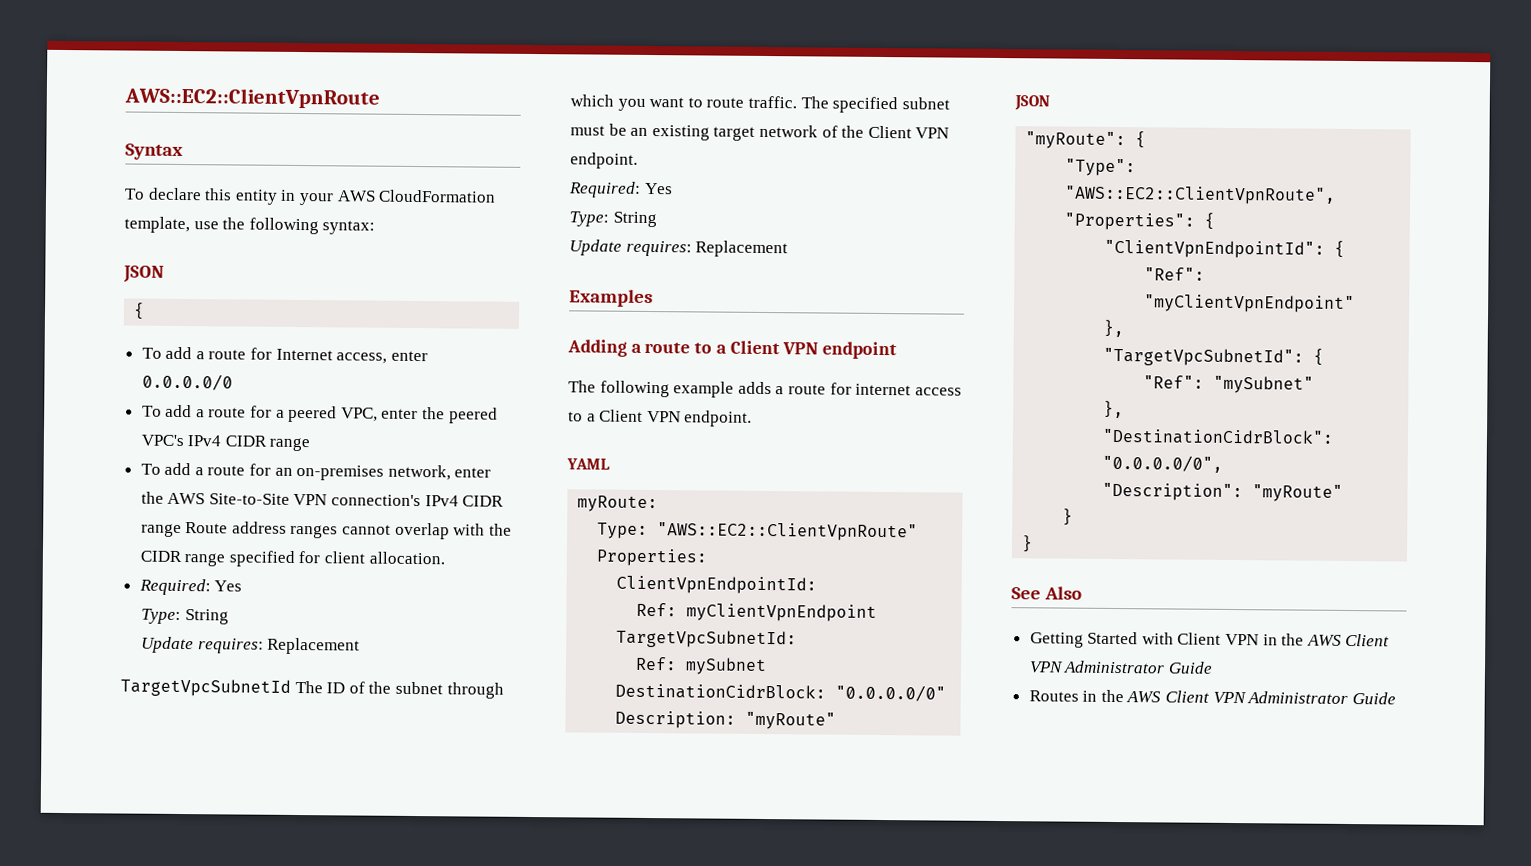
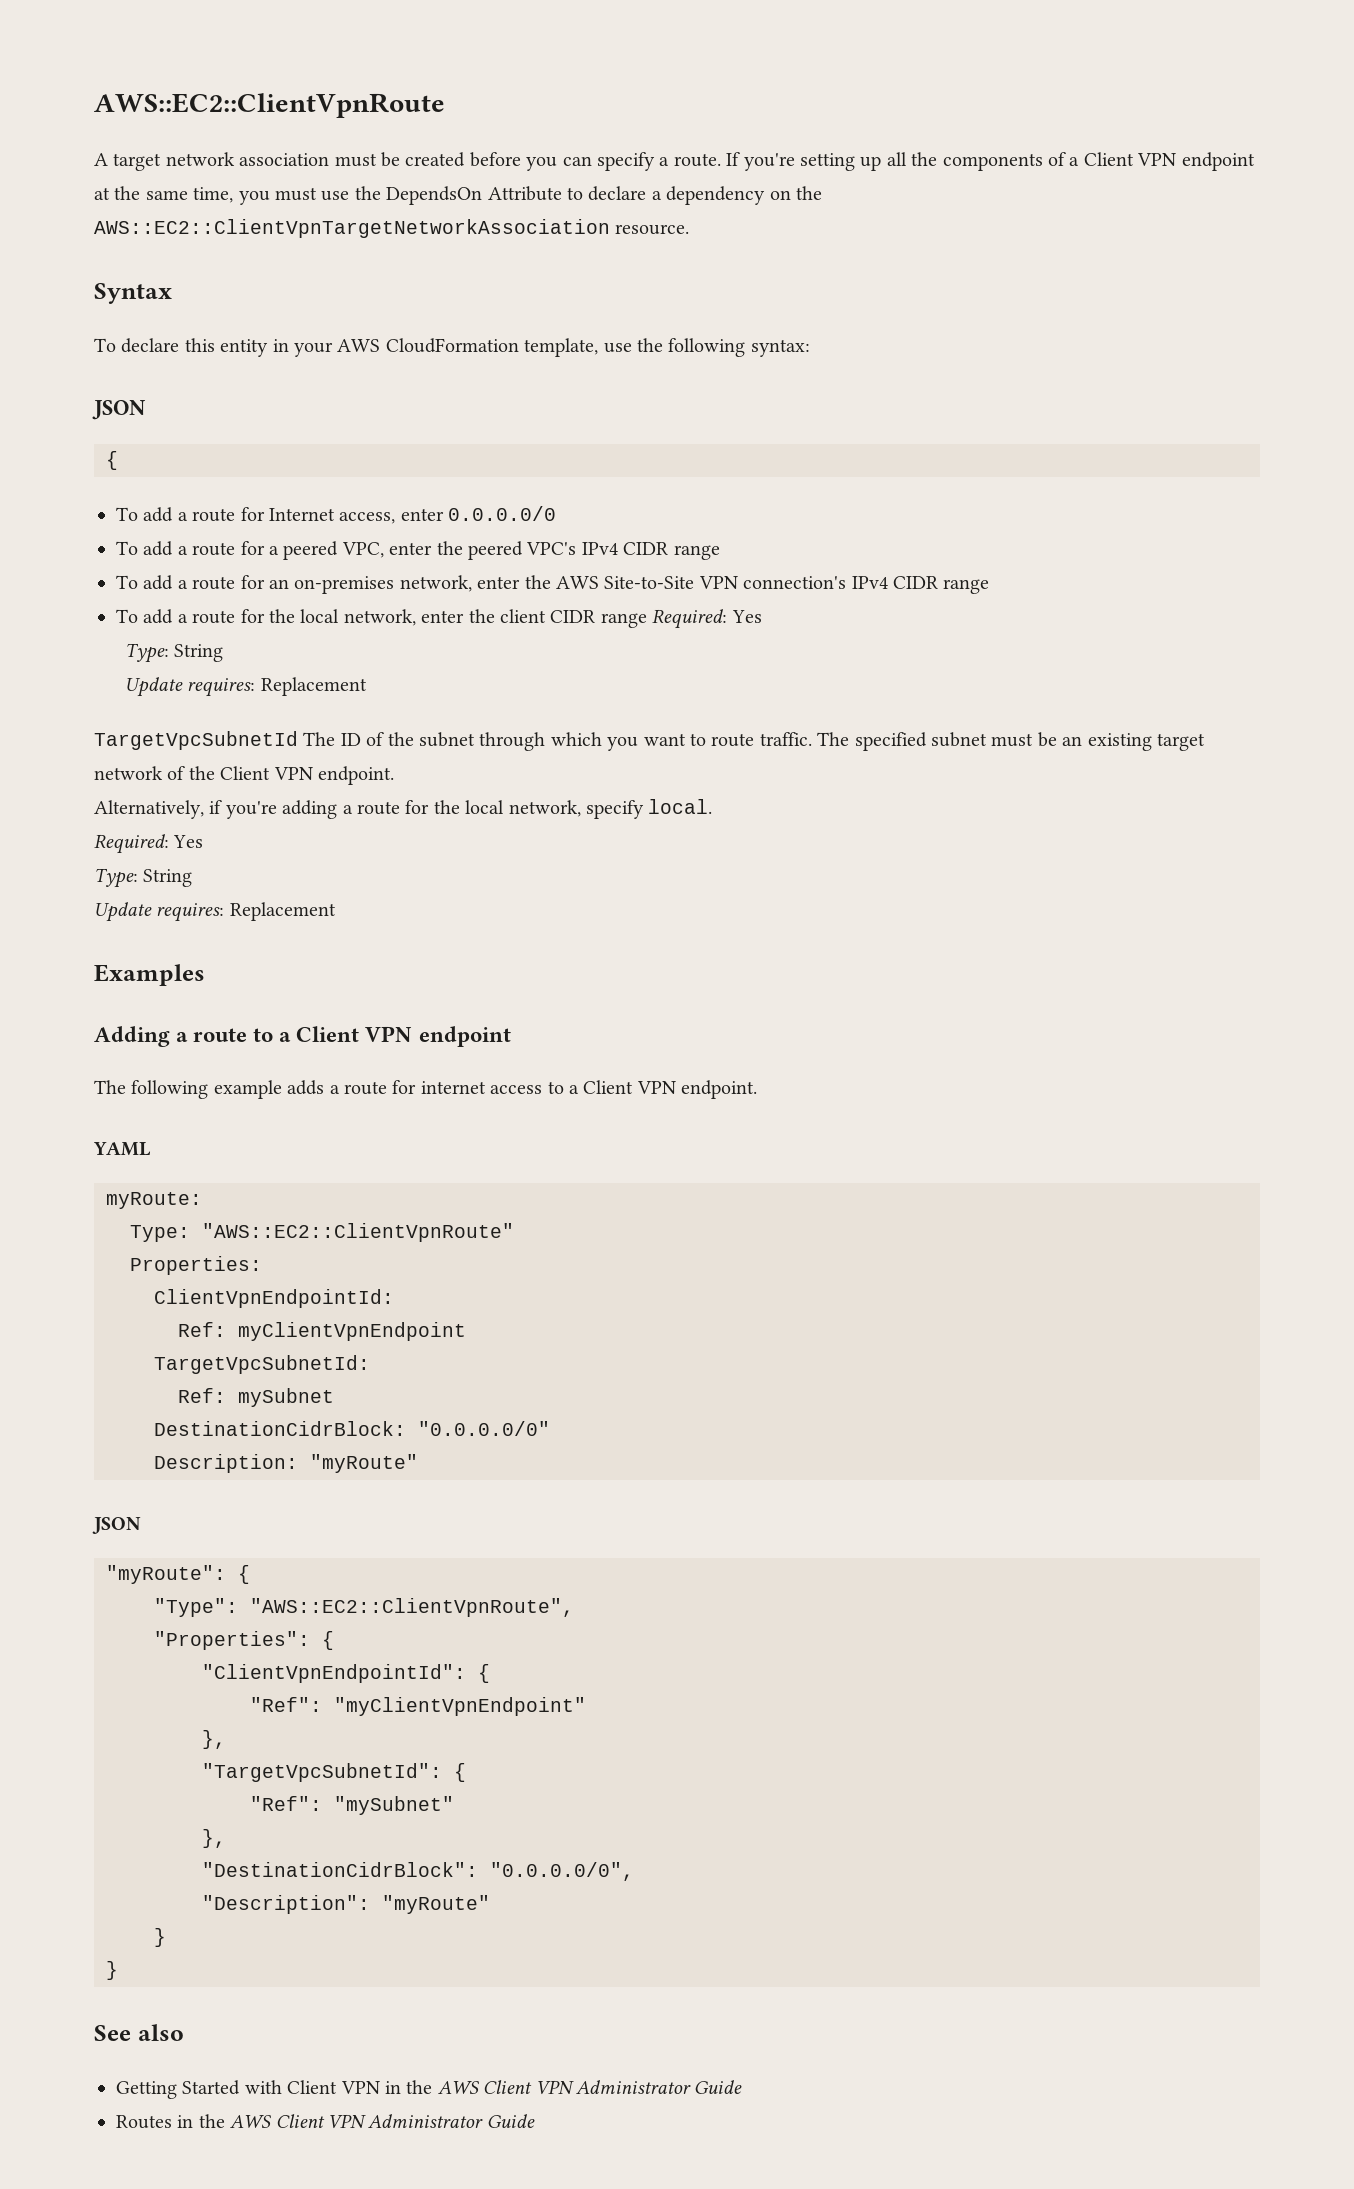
+ A target network association must be created before you can specify a route. If you're setting up all the components of a Client VPN endpoint at the same time, you must use the DependsOn Attribute to declare a dependency on the AWS::EC2::ClientVpnTargetNetworkAssociation resource.
- To add a route for an on-premises network, enter the AWS Site-to-Site VPN connection's IPv4 CIDR range Route address ranges cannot overlap with the CIDR range specified for client allocation.
- Required: Yes
+ To add a route for an on-premises network, enter the AWS Site-to-Site VPN connection's IPv4 CIDR range
+ To add a route for the local network, enter the client CIDR range Required: Yes
+ Alternatively, if you're adding a route for the local network, specify local.
- See Also
+ See also

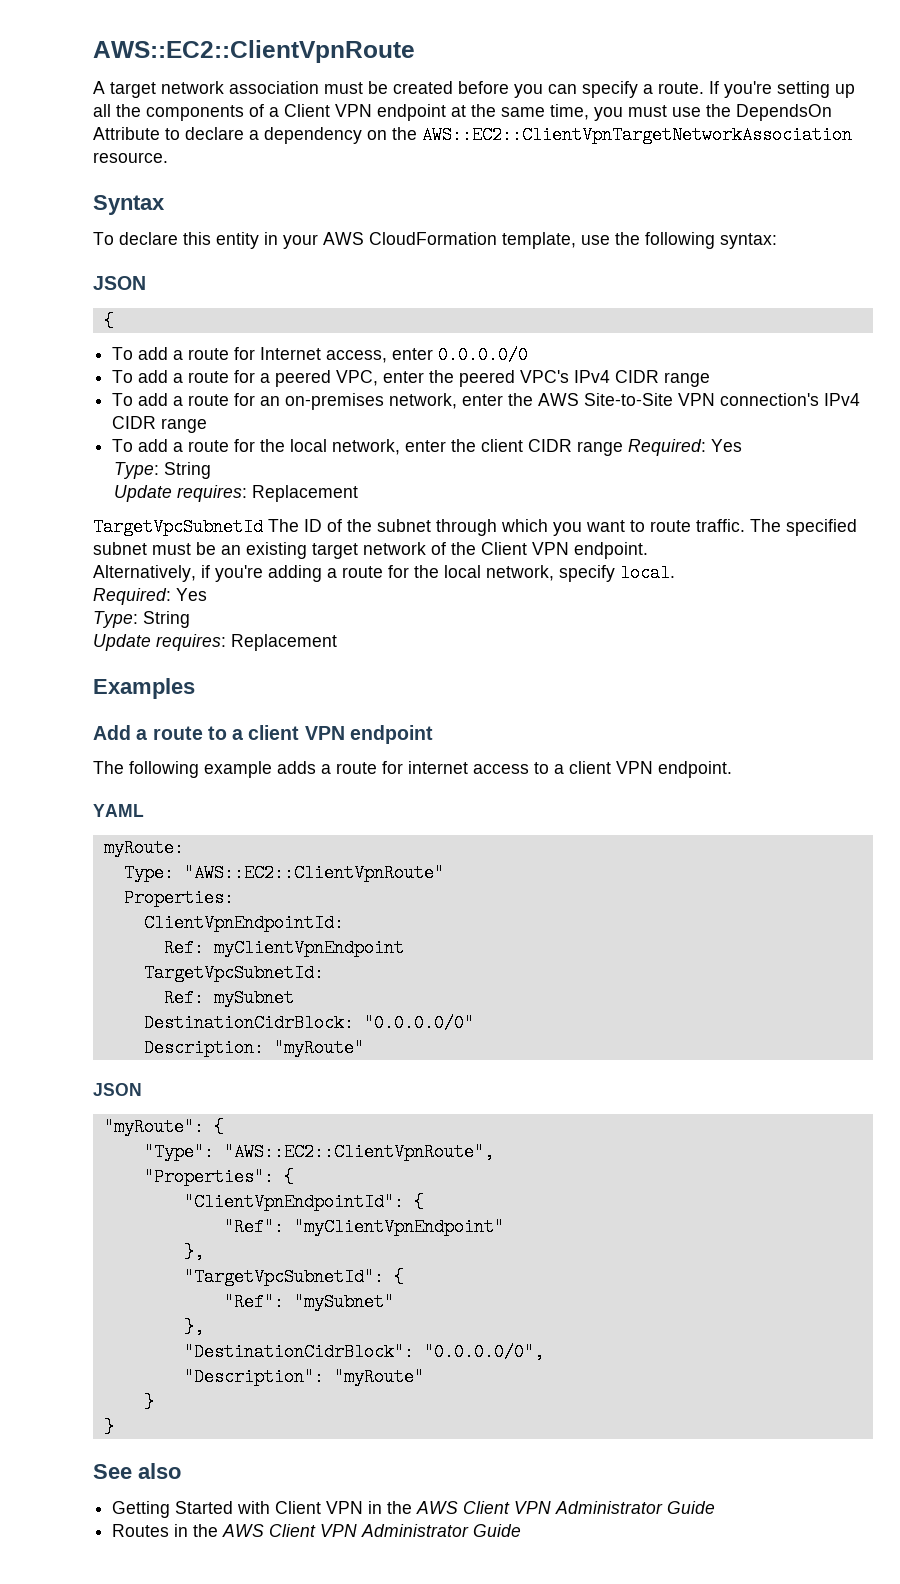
- Adding a route to a Client VPN endpoint
+ Add a route to a client VPN endpoint
- The following example adds a route for internet access to a Client VPN endpoint.
+ The following example adds a route for internet access to a client VPN endpoint.

